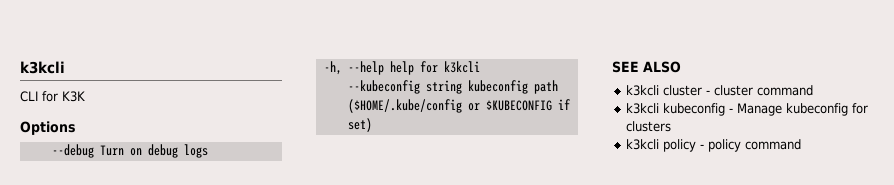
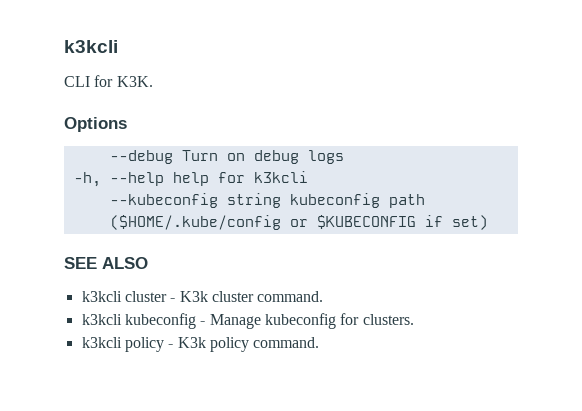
- CLI for K3K
+ CLI for K3K.
- k3kcli cluster - cluster command
+ k3kcli cluster - K3k cluster command.
- k3kcli kubeconfig - Manage kubeconfig for clusters
+ k3kcli kubeconfig - Manage kubeconfig for clusters.
- k3kcli policy - policy command
+ k3kcli policy - K3k policy command.

